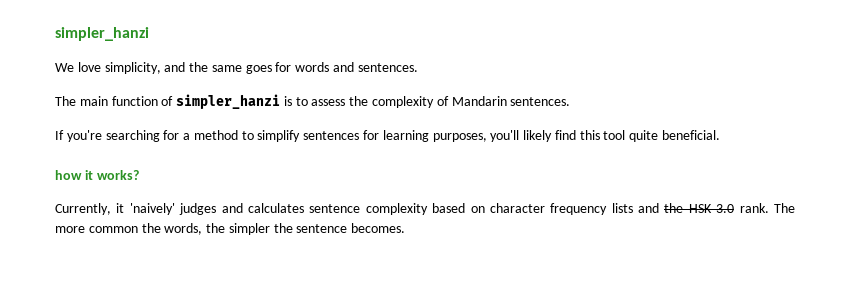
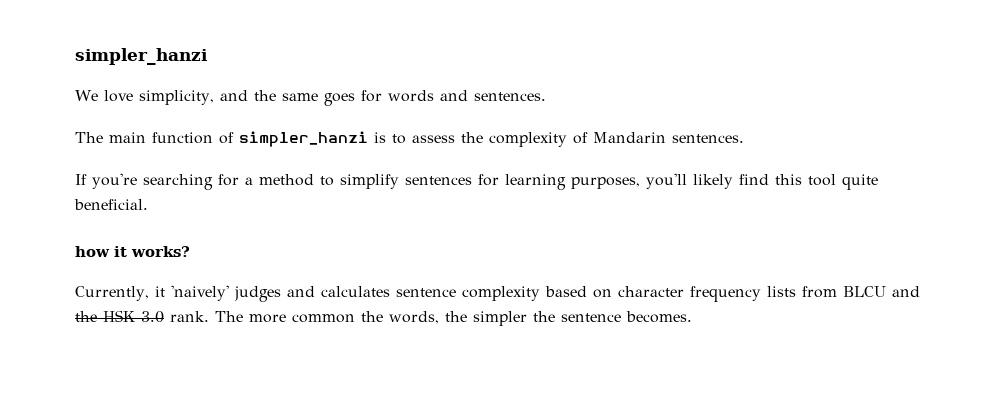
- Currently, it 'naively' judges and calculates sentence complexity based on character frequency lists and the HSK 3.0 rank.
+ Currently, it 'naively' judges and calculates sentence complexity based on character frequency lists from BLCU and the HSK 3.0 rank.

